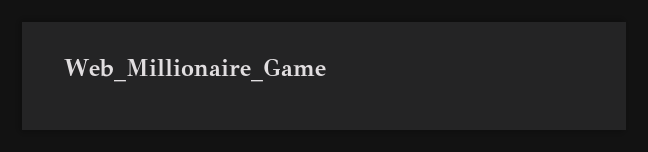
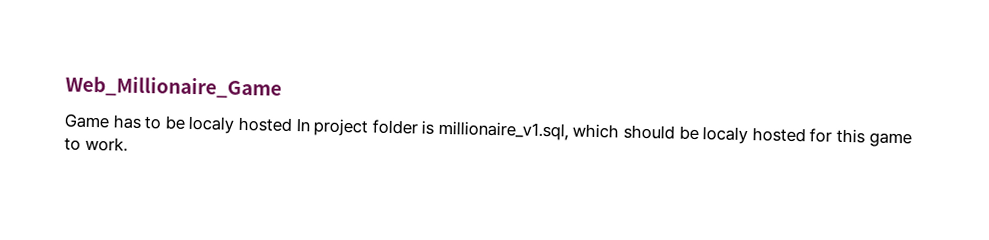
+ Game has to be localy hosted In project folder is millionaire_v1.sql, which should be localy hosted for this game to work.

